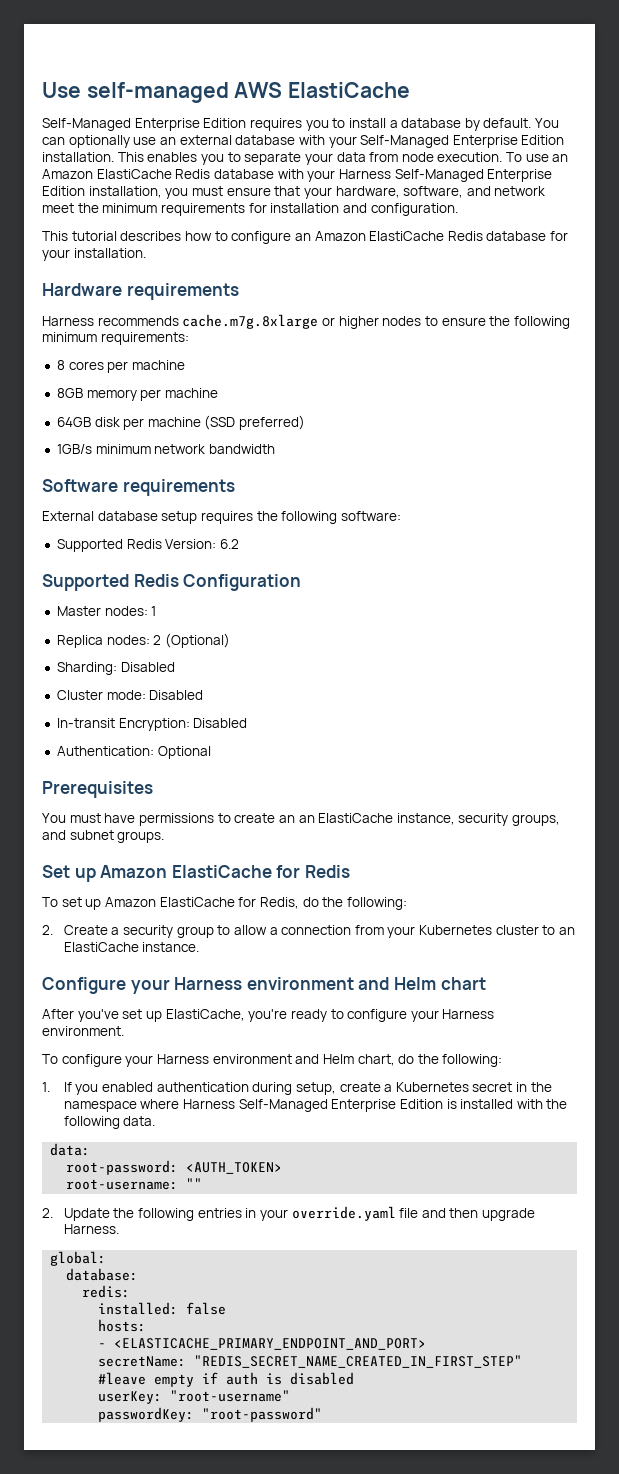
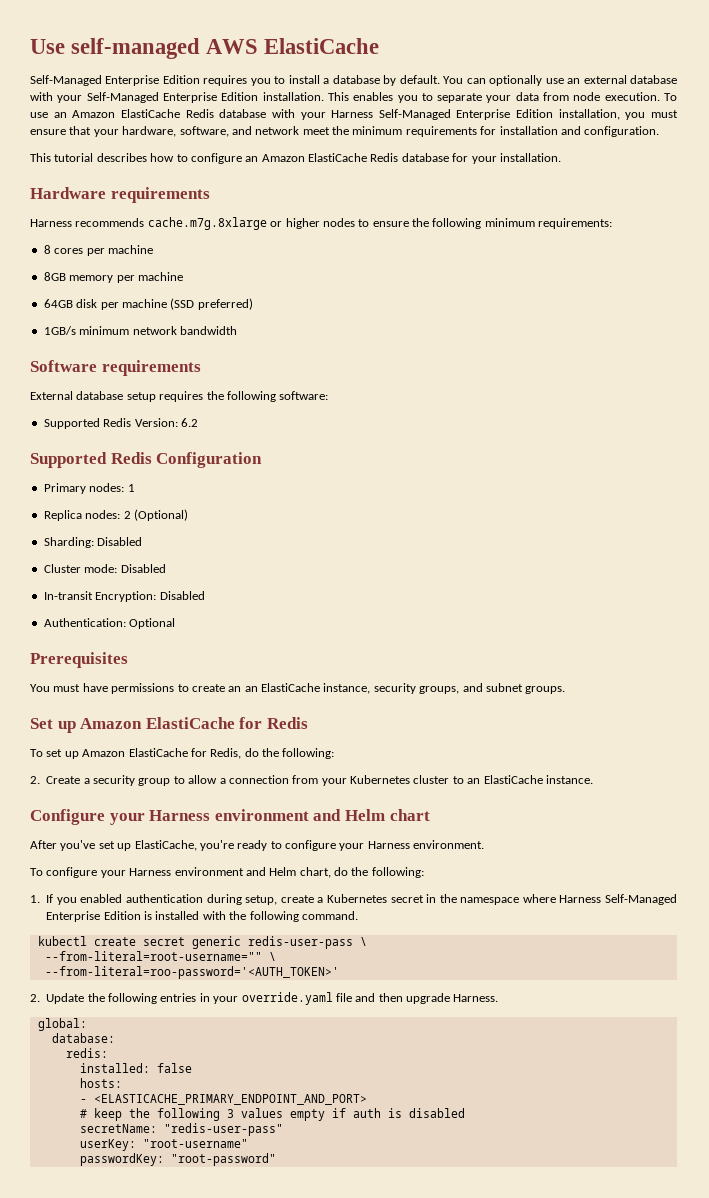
- Master nodes: 1
+ Primary nodes: 1
- 1. If you enabled authentication during setup, create a Kubernetes secret in the namespace where Harness Self-Managed Enterprise Edition is installed with the following data.
- data:
- root-password: <AUTH_TOKEN>
- root-username: ""
+ 1. If you enabled authentication during setup, create a Kubernetes secret in the namespace where Harness Self-Managed Enterprise Edition is installed with the following command.
+ kubectl create secret generic redis-user-pass \
+ --from-literal=root-username="" \
+ --from-literal=roo-password='<AUTH_TOKEN>'
- secretName: "REDIS_SECRET_NAME_CREATED_IN_FIRST_STEP" #leave empty if auth is disabled
+ # keep the following 3 values empty if auth is disabled
+ secretName: "redis-user-pass"

